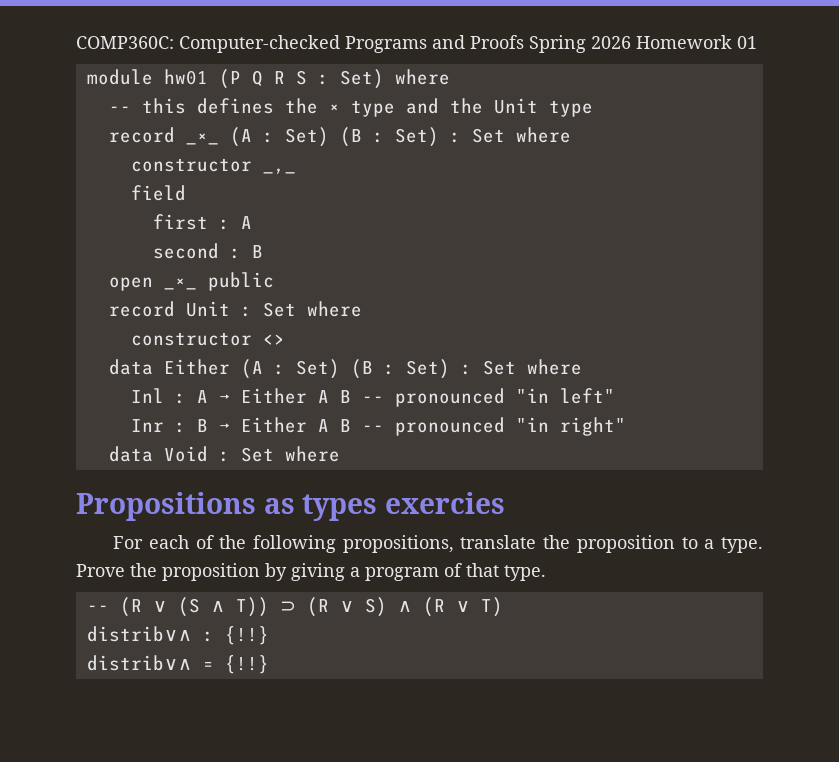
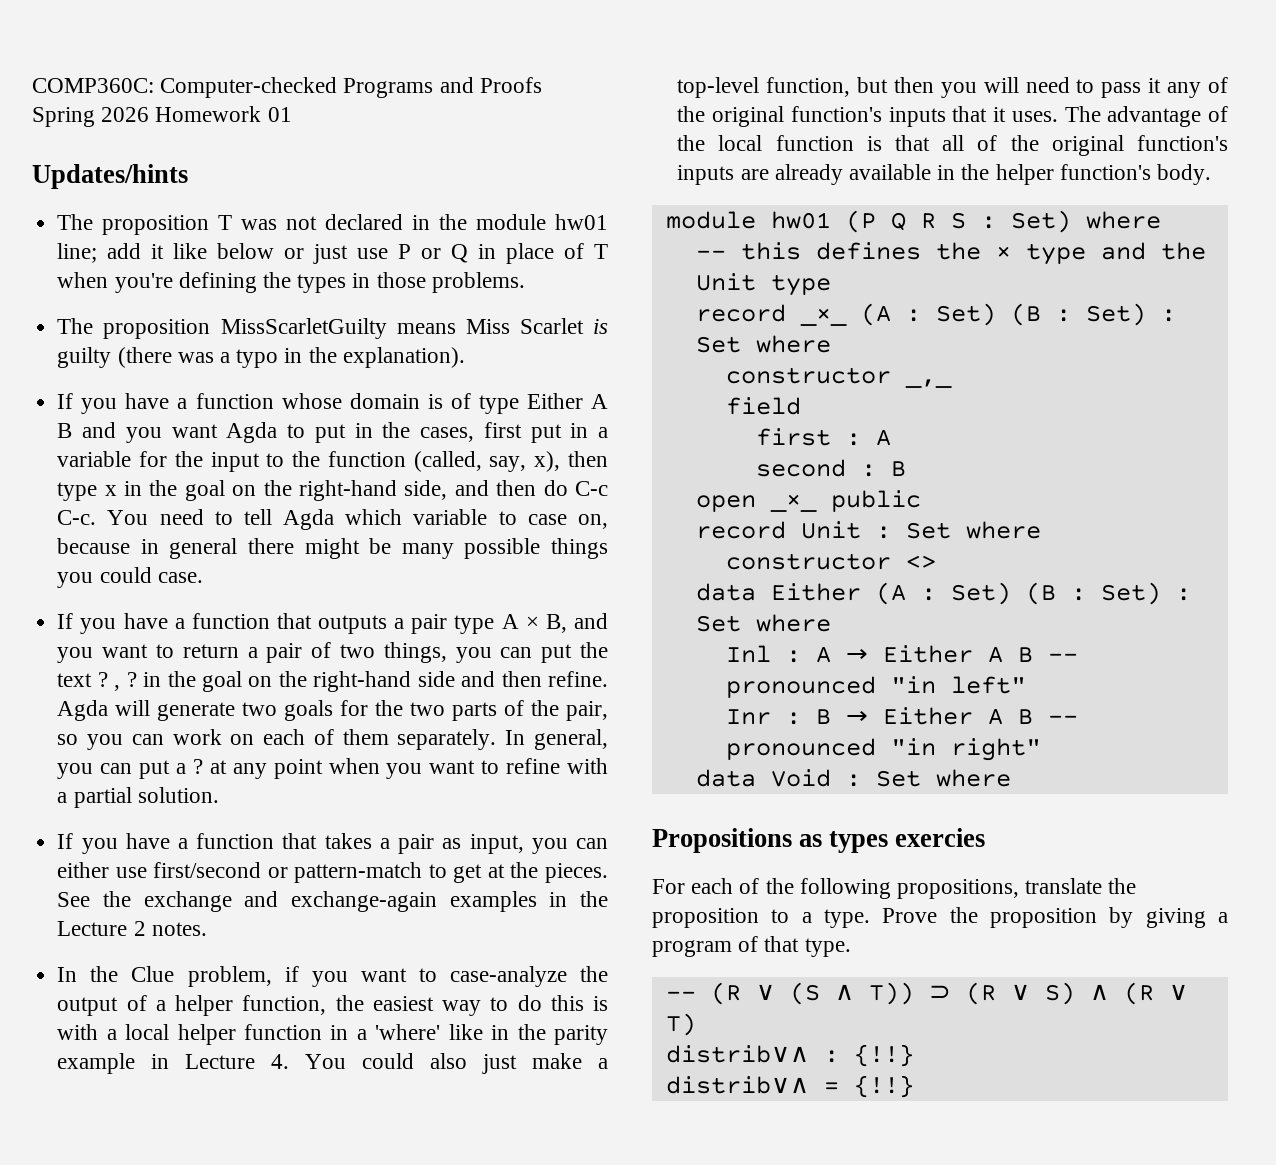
+ Updates/hints
+ The proposition T was not declared in the module hw01 line; add it like below or just use P or Q in place of T when you're defining the types in those problems.
+ The proposition MissScarletGuilty means Miss Scarlet is guilty (there was a typo in the explanation).
+ If you have a function whose domain is of type Either A B and you want Agda to put in the cases, first put in a variable for the input to the function (called, say, x), then type x in the goal on the right-hand side, and then do C-c C-c. You need to tell Agda which variable to case on, because in general there might be many possible things you could case.
+ If you have a function that outputs a pair type A × B, and you want to return a pair of two things, you can put the text ? , ? in the goal on the right-hand side and then refine. Agda will generate two goals for the two parts of the pair, so you can work on each of them separately. In general, you can put a ? at any point when you want to refine with a partial solution.
+ If you have a function that takes a pair as input, you can either use first/second or pattern-match to get at the pieces. See the exchange and exchange-again examples in the Lecture 2 notes.
+ In the Clue problem, if you want to case-analyze the output of a helper function, the easiest way to do this is with a local helper function in a 'where' like in the parity example in Lecture 4. You could also just make a top-level function, but then you will need to pass it any of the original function's inputs that it uses. The advantage of the local function is that all of the original function's inputs are already available in the helper function's body.

